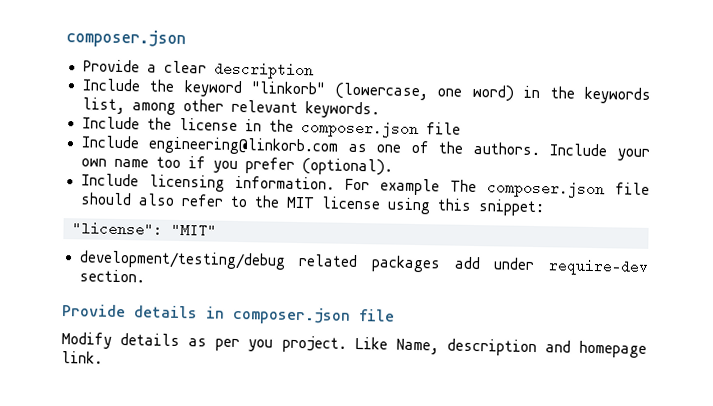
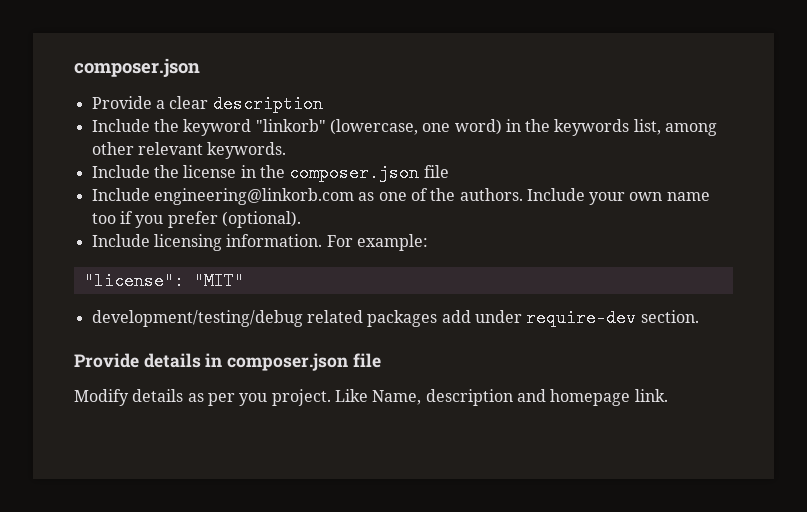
- For example The composer.json file should also refer to the MIT license using this snippet:
+ For example:

